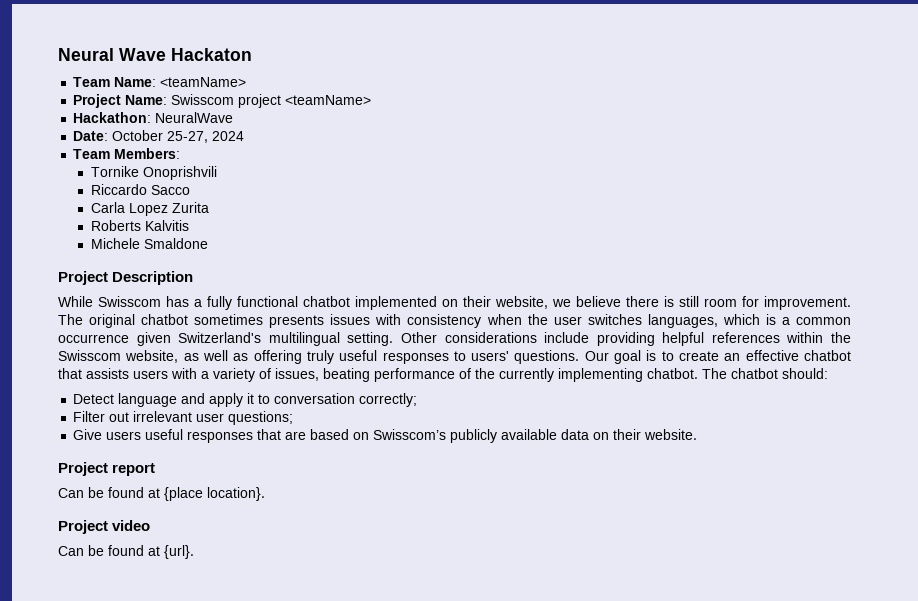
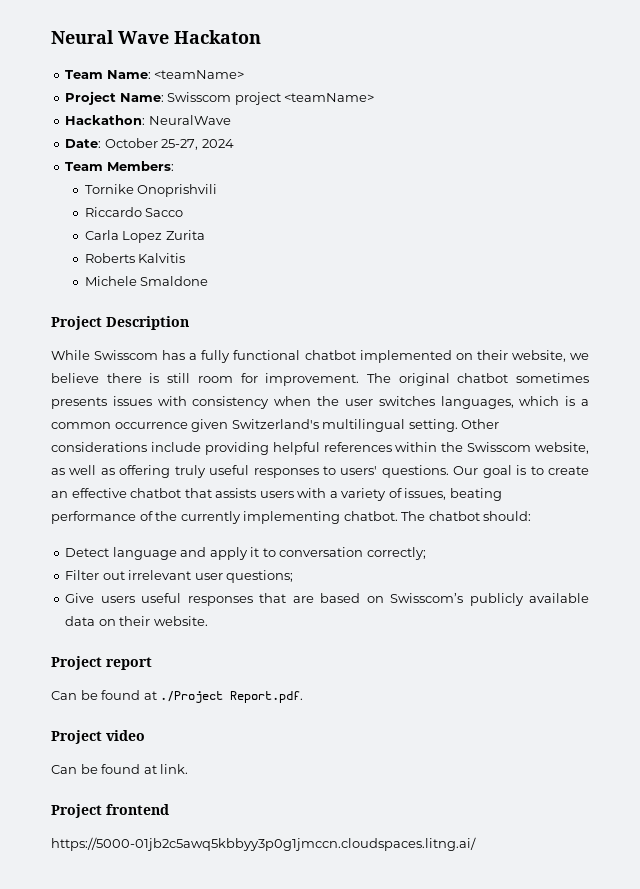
- Can be found at {place location}.
+ Can be found at ./Project Report.pdf.
- Can be found at {url}.
+ Can be found at link.
+ Project frontend
+ https://5000-01jb2c5awq5kbbyy3p0g1jmccn.cloudspaces.litng.ai/

